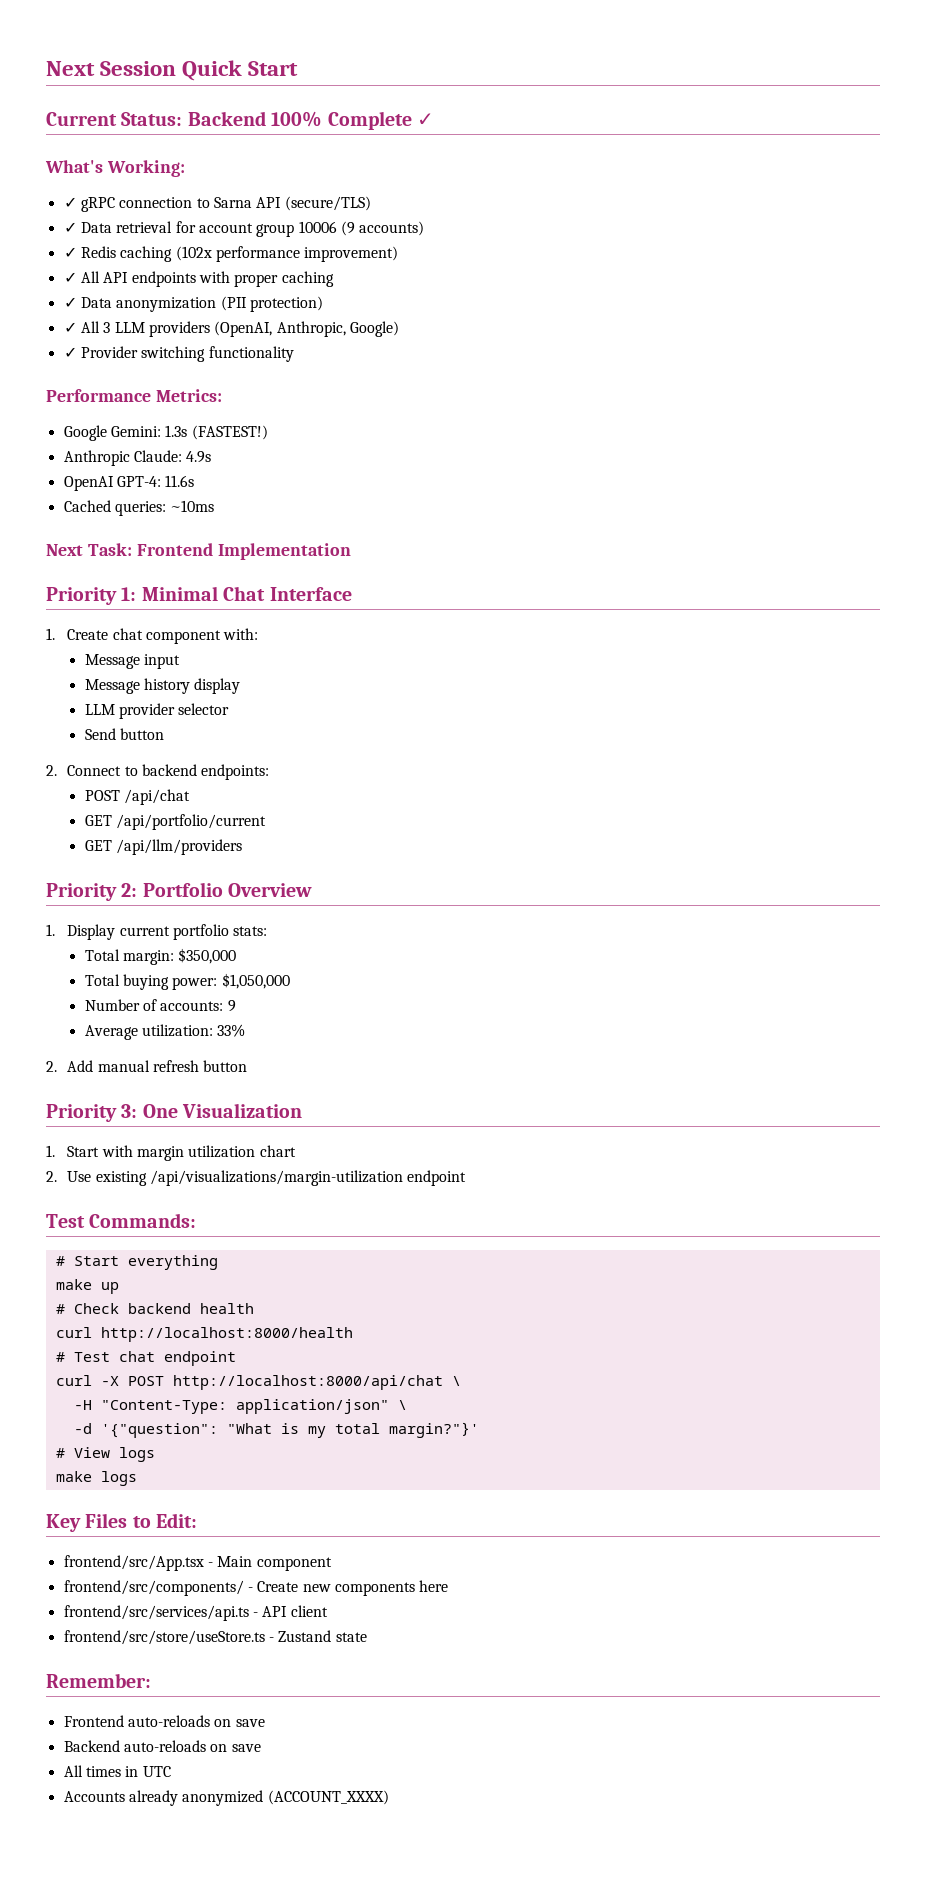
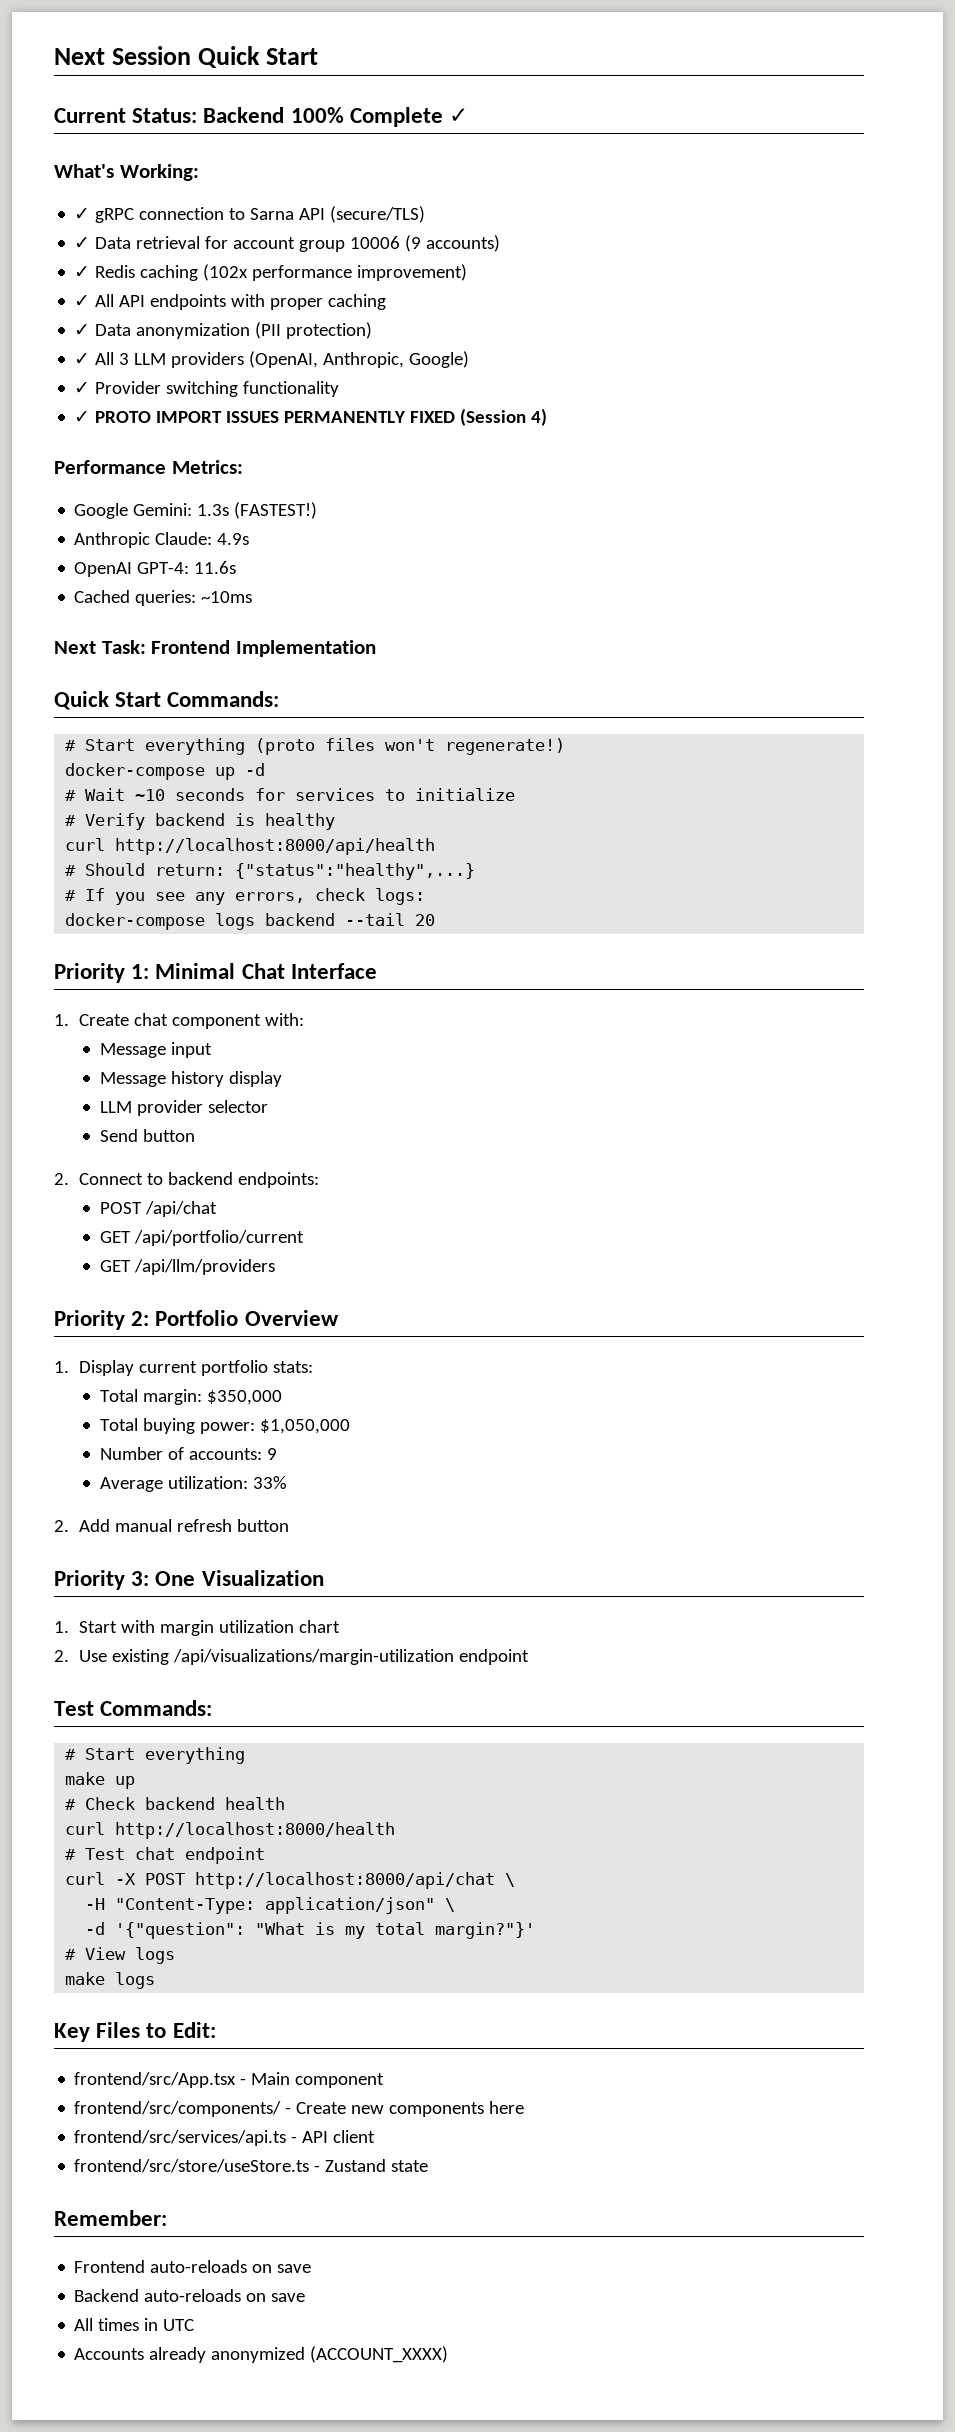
+ ✓ PROTO IMPORT ISSUES PERMANENTLY FIXED (Session 4)
+ Quick Start Commands:
+ # Start everything (proto files won't regenerate!)
+ docker-compose up -d
+ # Wait ~10 seconds for services to initialize
+ # Verify backend is healthy
+ curl http://localhost:8000/api/health
+ # Should return: {"status":"healthy",...}
+ # If you see any errors, check logs:
+ docker-compose logs backend --tail 20

